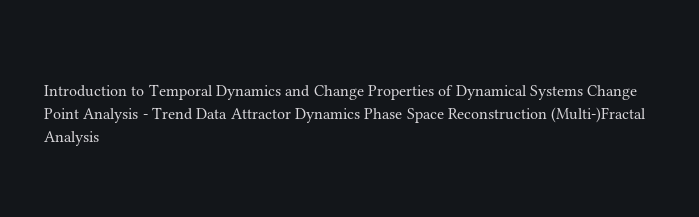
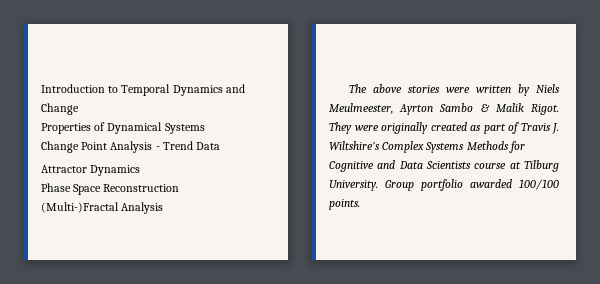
- Introduction to Temporal Dynamics and Change Properties of Dynamical Systems Change Point Analysis - Trend Data Attractor Dynamics Phase Space Reconstruction (Multi-)Fractal Analysis
+ Introduction to Temporal Dynamics and Change
+ Properties of Dynamical Systems
+ Change Point Analysis - Trend Data
+ Attractor Dynamics
+ Phase Space Reconstruction
+ (Multi-)Fractal Analysis
+ The above stories were written by Niels Meulmeester, Ayrton Sambo & Malik Rigot. They were originally created as part of Travis J. Wiltshire's Complex Systems Methods for Cognitive and Data Scientists course at Tilburg University. Group portfolio awarded 100/100 points.

